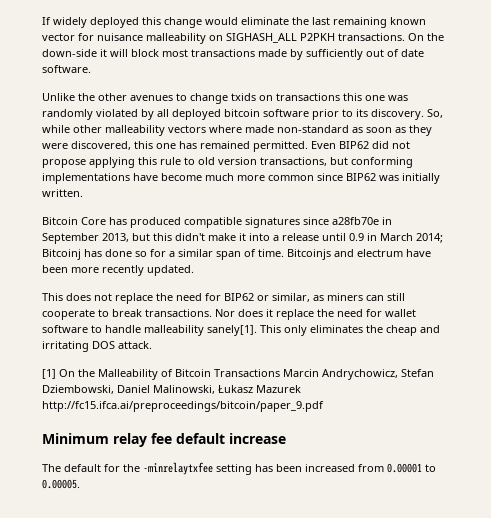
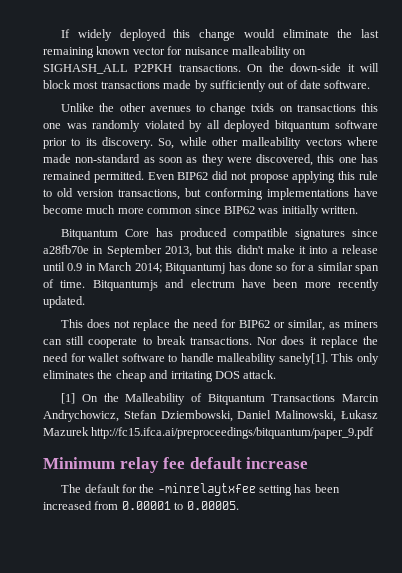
- Unlike the other avenues to change txids on transactions this one was randomly violated by all deployed bitcoin software prior to its discovery.
+ Unlike the other avenues to change txids on transactions this one was randomly violated by all deployed bitquantum software prior to its discovery.
- Bitcoin Core has produced compatible signatures since a28fb70e in September 2013, but this didn't make it into a release until 0.9 in March 2014; Bitcoinj has done so for a similar span of time.
+ Bitquantum Core has produced compatible signatures since a28fb70e in September 2013, but this didn't make it into a release until 0.9 in March 2014; Bitquantumj has done so for a similar span of time.
- Bitcoinjs and electrum have been more recently updated.
+ Bitquantumjs and electrum have been more recently updated.
- [1] On the Malleability of Bitcoin Transactions Marcin Andrychowicz, Stefan Dziembowski, Daniel Malinowski, Łukasz Mazurek http://fc15.ifca.ai/preproceedings/bitcoin/paper_9.pdf
+ [1] On the Malleability of Bitquantum Transactions Marcin Andrychowicz, Stefan Dziembowski, Daniel Malinowski, Łukasz Mazurek http://fc15.ifca.ai/preproceedings/bitquantum/paper_9.pdf

